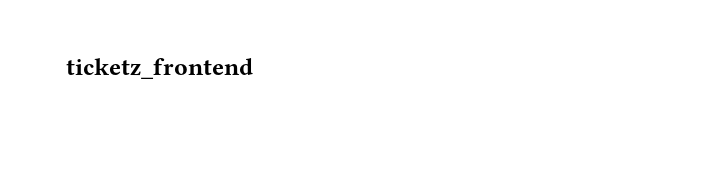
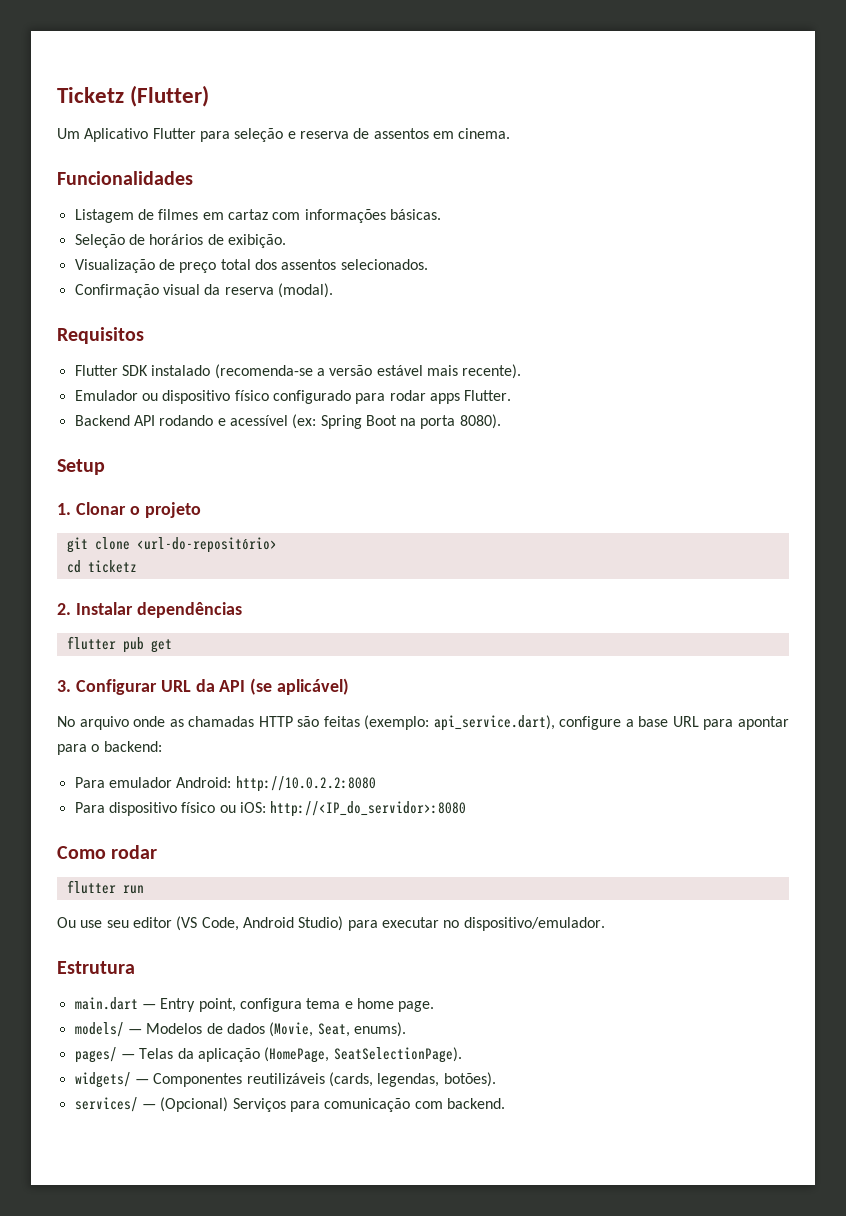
- ticketz_frontend
+ Ticketz (Flutter)
+ Um Aplicativo Flutter para seleção e reserva de assentos em cinema.
+ Funcionalidades
+ Listagem de filmes em cartaz com informações básicas.
+ Seleção de horários de exibição.
+ Visualização de preço total dos assentos selecionados.
+ Confirmação visual da reserva (modal).
+ Requisitos
+ Flutter SDK instalado (recomenda-se a versão estável mais recente).
+ Emulador ou dispositivo físico configurado para rodar apps Flutter.
+ Backend API rodando e acessível (ex: Spring Boot na porta 8080).
+ Setup
+ 1. Clonar o projeto
+ git clone <url-do-repositório>
+ cd ticketz
+ 2. Instalar dependências
+ flutter pub get
+ 3. Configurar URL da API (se aplicável)
+ No arquivo onde as chamadas HTTP são feitas (exemplo: api_service.dart), configure a base URL para apontar para o backend:
+ Para emulador Android: http://10.0.2.2:8080
+ Para dispositivo físico ou iOS: http://<IP_do_servidor>:8080
+ Como rodar
+ flutter run
+ Ou use seu editor (VS Code, Android Studio) para executar no dispositivo/emulador.
+ Estrutura
+ main.dart — Entry point, configura tema e home page.
+ models/ — Modelos de dados (Movie, Seat, enums).
+ pages/ — Telas da aplicação (HomePage, SeatSelectionPage).
+ widgets/ — Componentes reutilizáveis (cards, legendas, botões).
+ services/ — (Opcional) Serviços para comunicação com backend.

